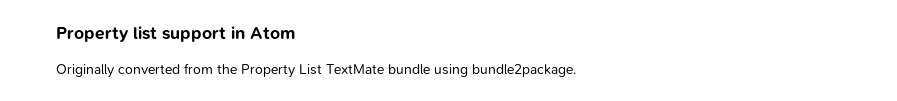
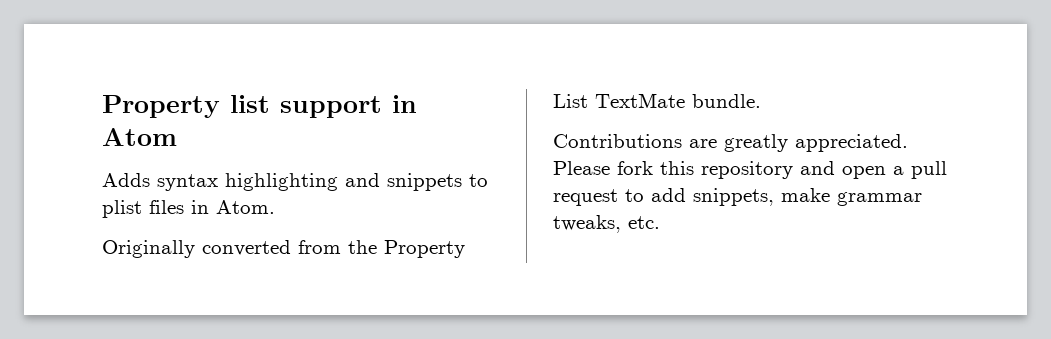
+ Adds syntax highlighting and snippets to plist files in Atom.
- Originally converted from the Property List TextMate bundle using bundle2package.
+ Originally converted from the Property List TextMate bundle.
+ Contributions are greatly appreciated. Please fork this repository and open a pull request to add snippets, make grammar tweaks, etc.

